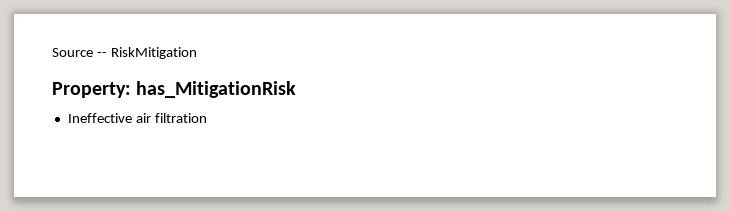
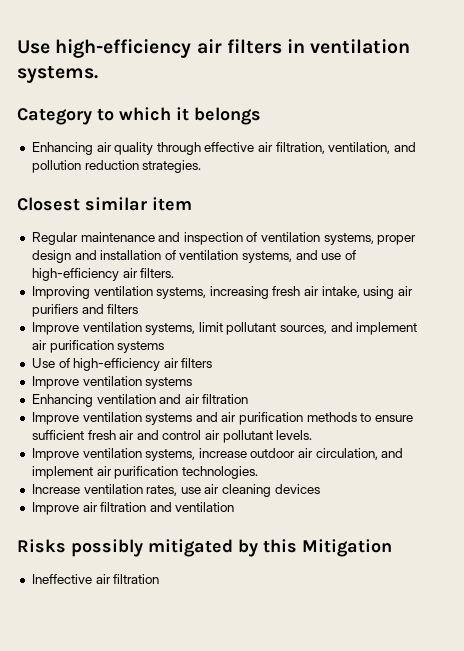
- Source -- RiskMitigation
- Property: has_MitigationRisk
+ Use high-efficiency air filters in ventilation systems.
+ Category to which it belongs
+ Enhancing air quality through effective air filtration, ventilation, and pollution reduction strategies.
+ Closest similar item
+ Regular maintenance and inspection of ventilation systems, proper design and installation of ventilation systems, and use of high-efficiency air filters.
+ Improving ventilation systems, increasing fresh air intake, using air purifiers and filters
+ Improve ventilation systems, limit pollutant sources, and implement air purification systems
+ Use of high-efficiency air filters
+ Improve ventilation systems
+ Enhancing ventilation and air filtration
+ Improve ventilation systems and air purification methods to ensure sufficient fresh air and control air pollutant levels.
+ Improve ventilation systems, increase outdoor air circulation, and implement air purification technologies.
+ Increase ventilation rates, use air cleaning devices
+ Improve air filtration and ventilation
+ Risks possibly mitigated by this Mitigation

